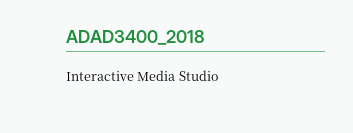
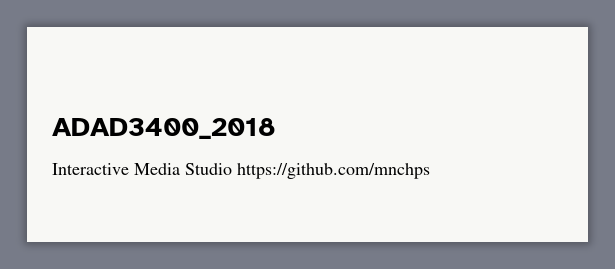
- Interactive Media Studio
+ Interactive Media Studio https://github.com/mnchps

